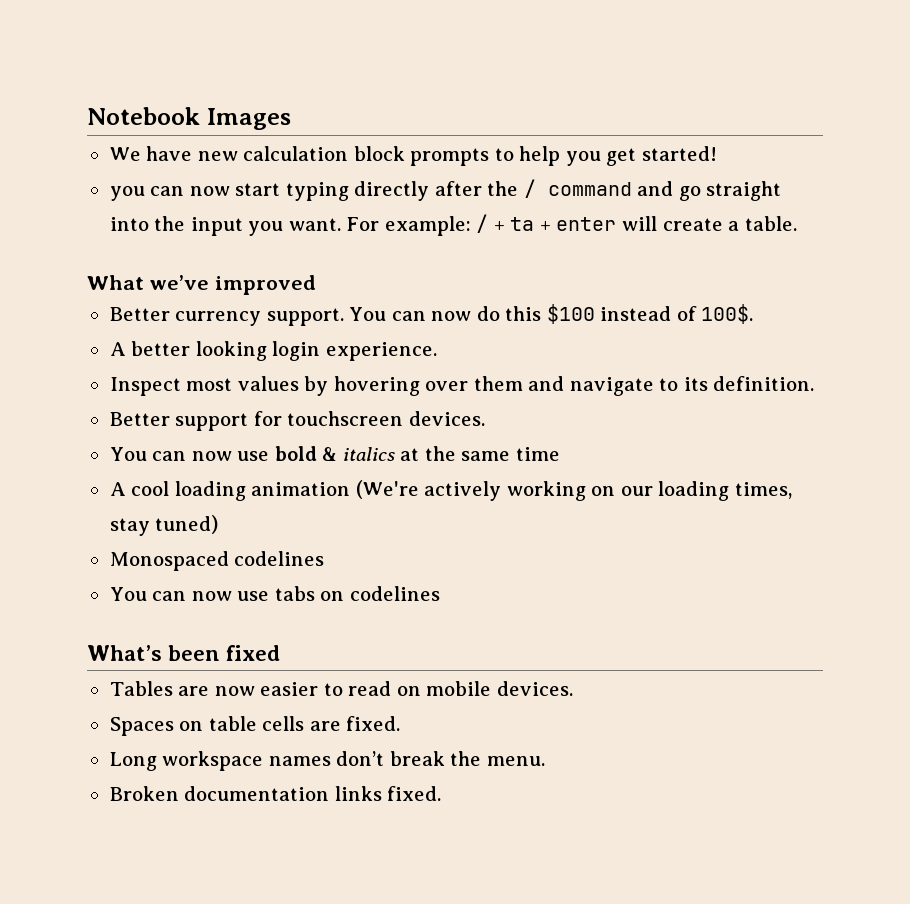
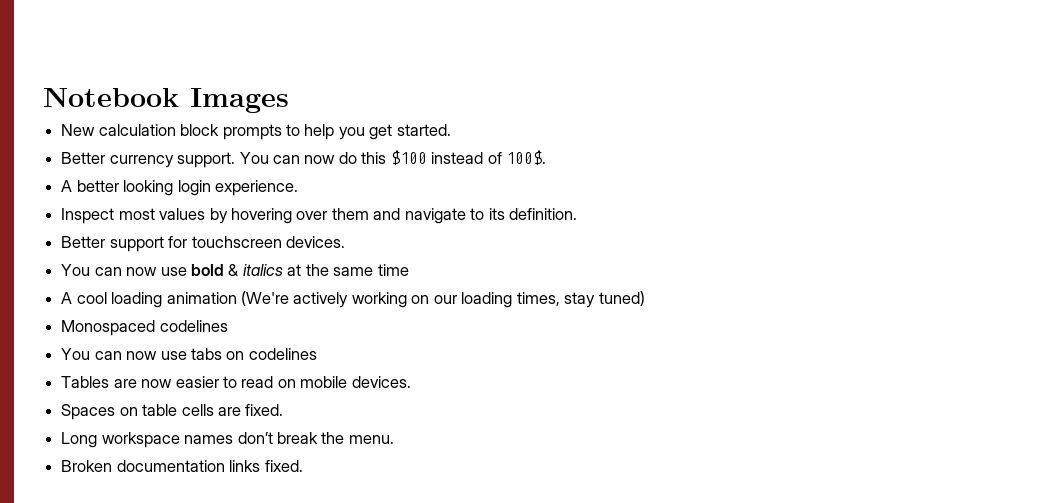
- We have new calculation block prompts to help you get started!
- you can now start typing directly after the / command and go straight into the input you want. For example: / + ta + enter will create a table.
- What we’ve improved
+ New calculation block prompts to help you get started.
- What’s been fixed

